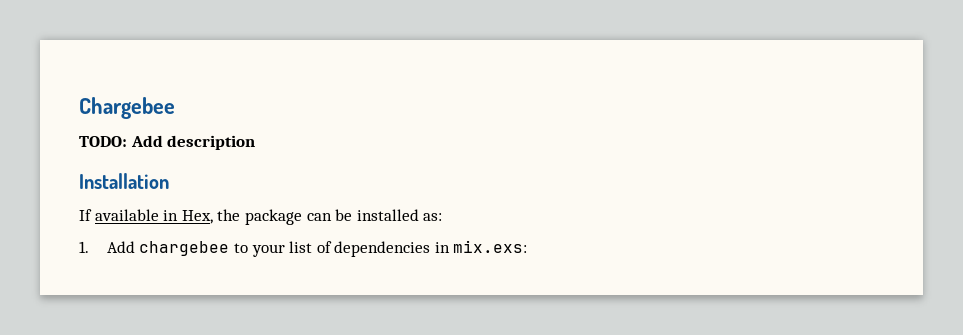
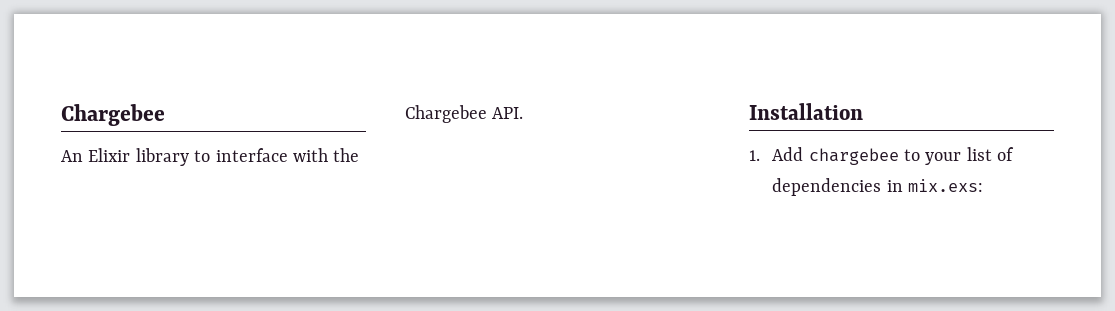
- TODO: Add description
+ An Elixir library to interface with the Chargebee API.
  Installation
- If available in Hex, the package can be installed as:

